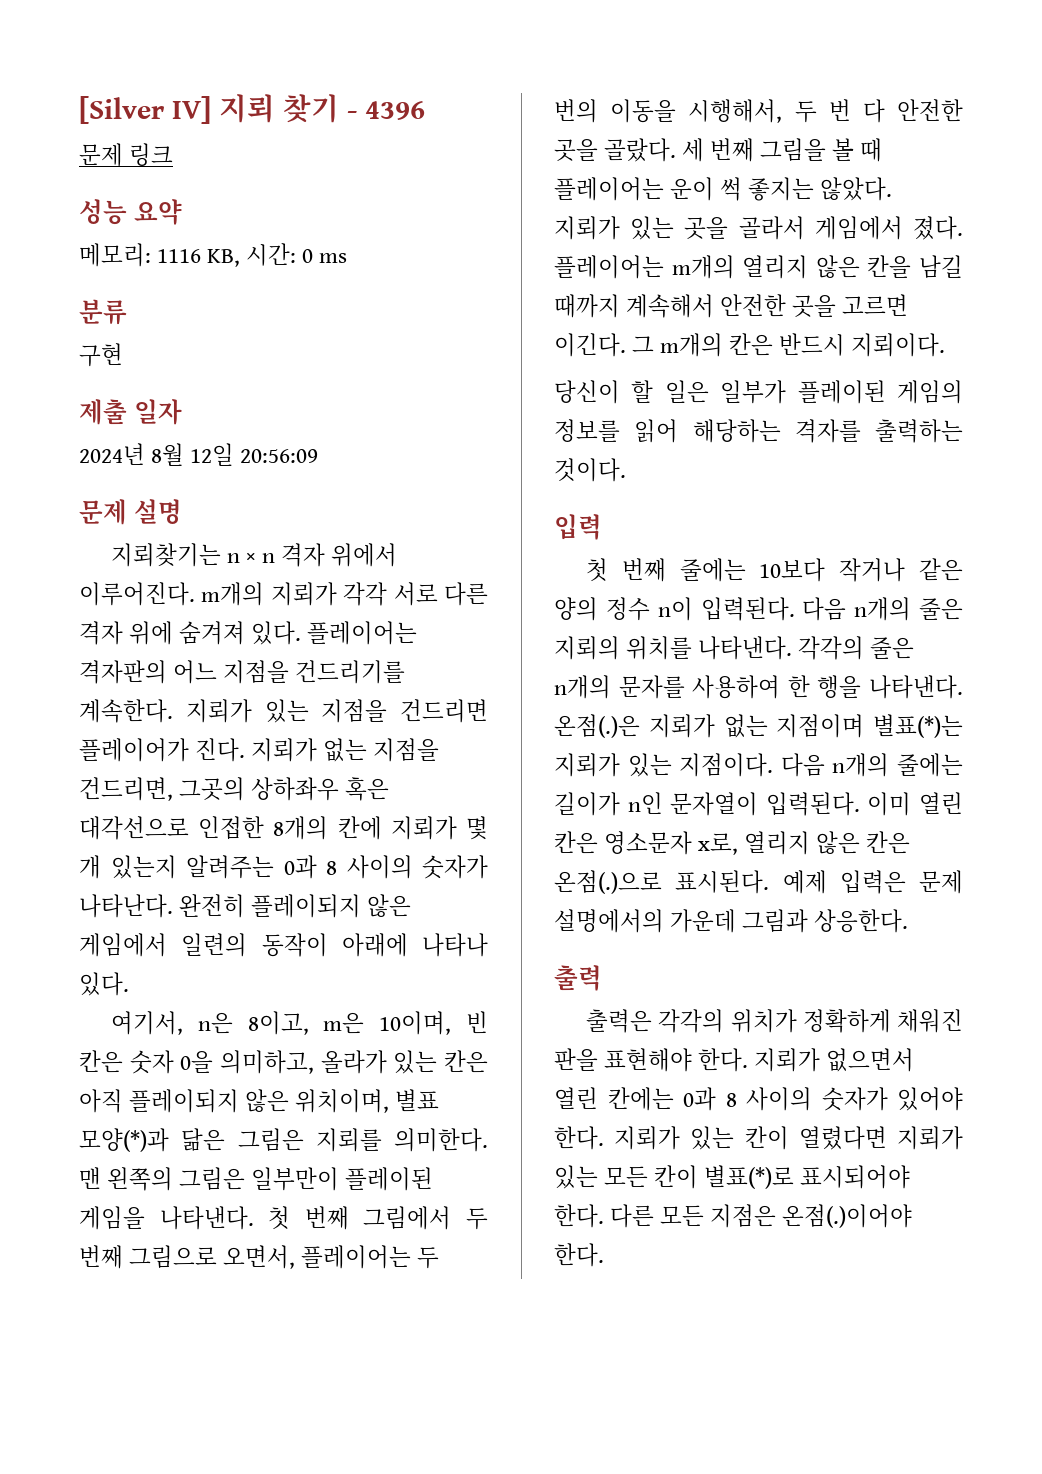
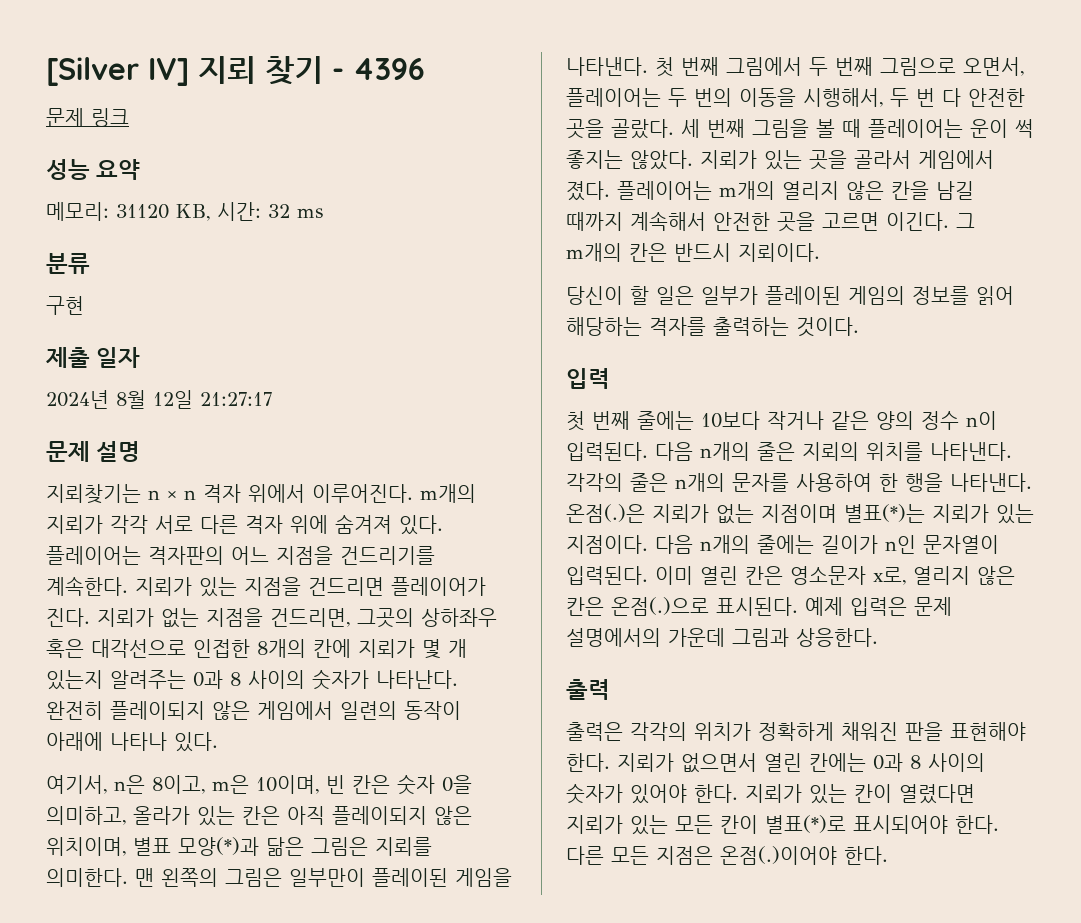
- 메모리: 1116 KB, 시간: 0 ms
+ 메모리: 31120 KB, 시간: 32 ms
- 2024년 8월 12일 20:56:09
+ 2024년 8월 12일 21:27:17

